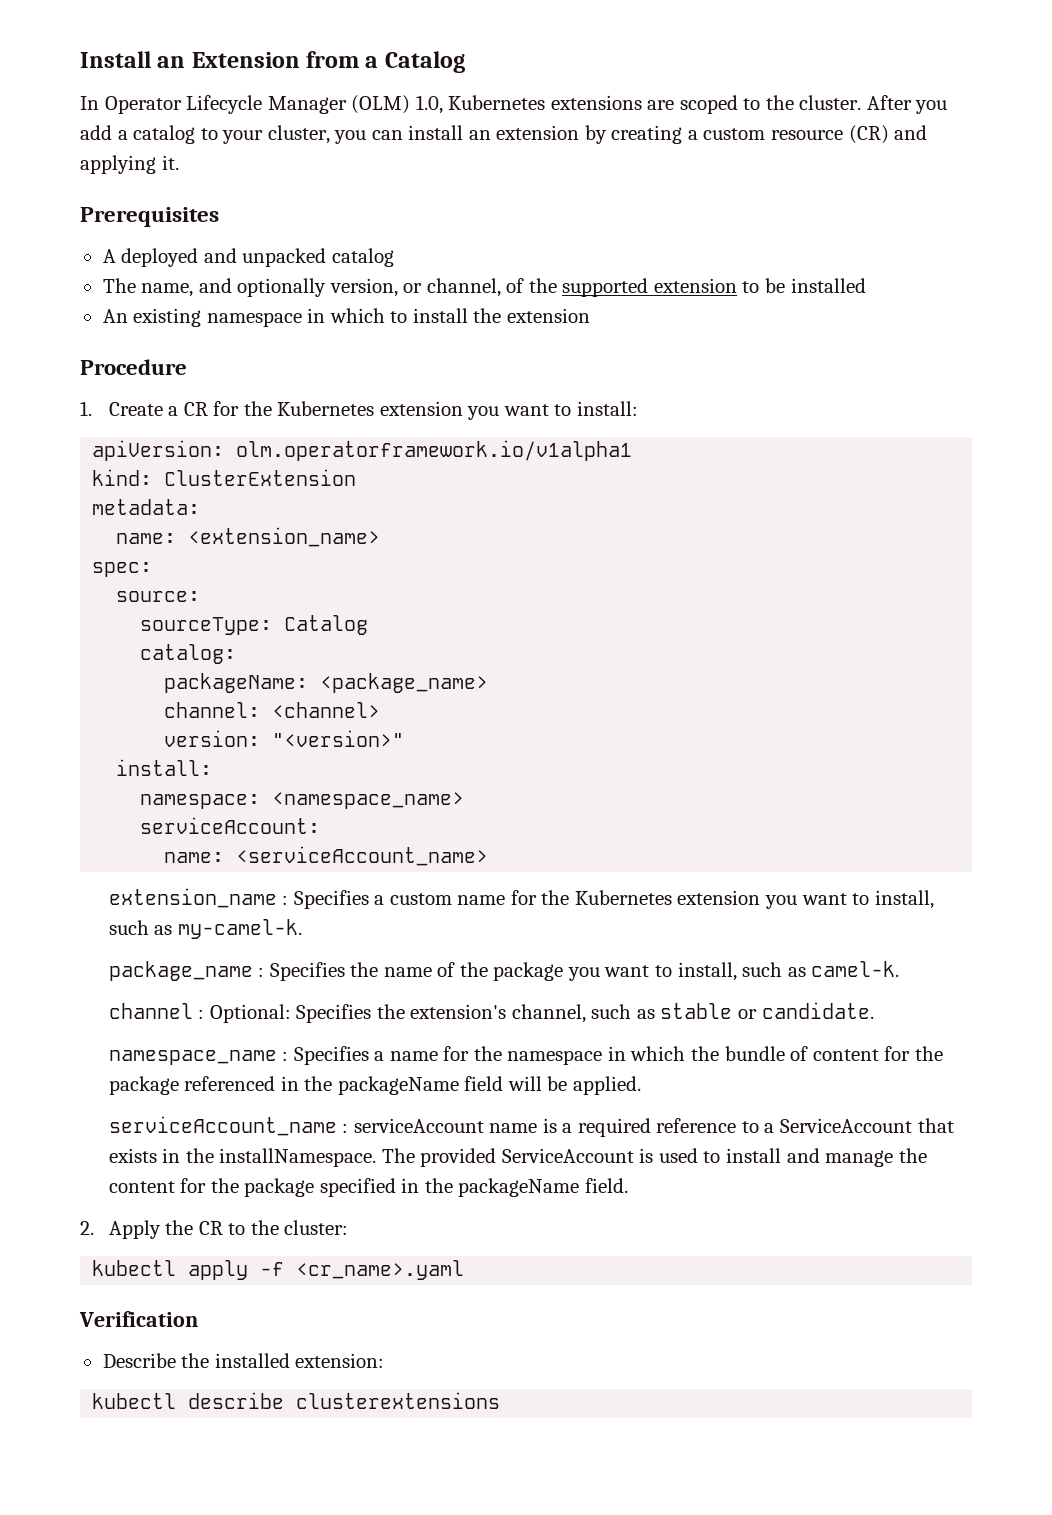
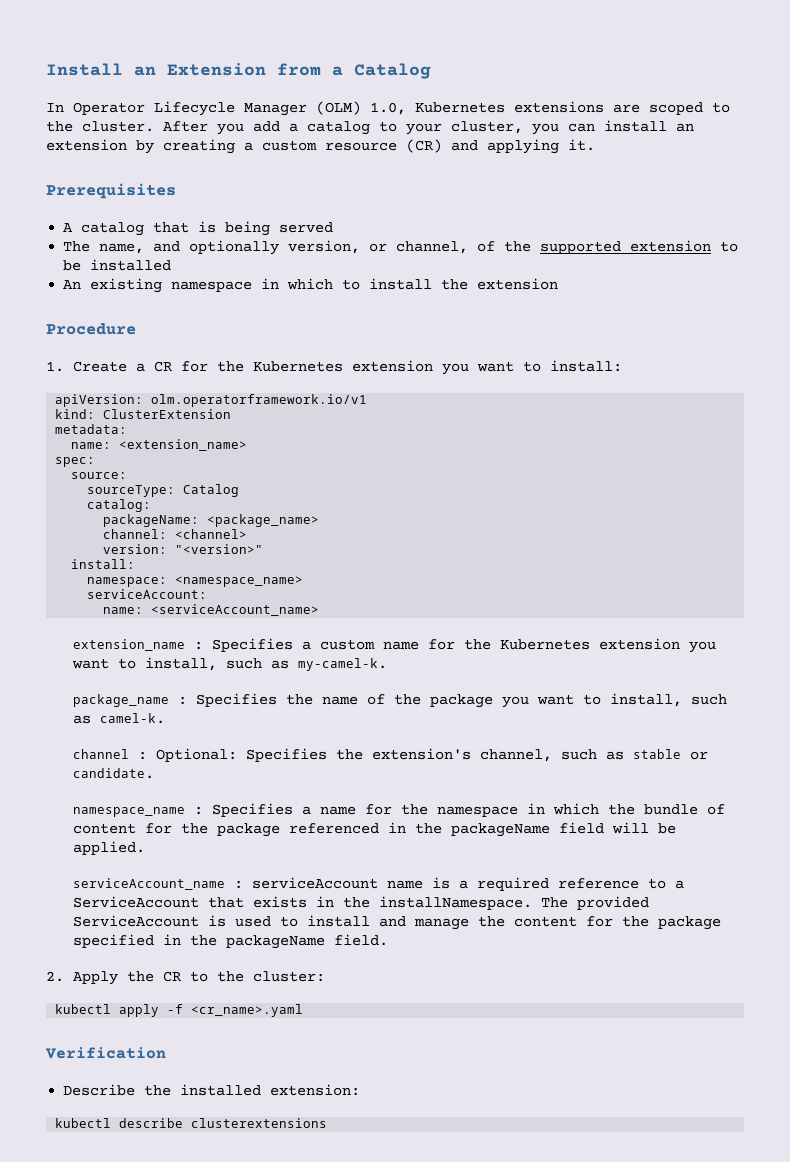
- A deployed and unpacked catalog
+ A catalog that is being served
- apiVersion: olm.operatorframework.io/v1alpha1
+ apiVersion: olm.operatorframework.io/v1

